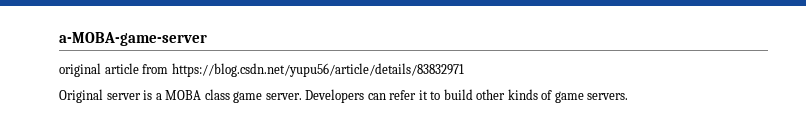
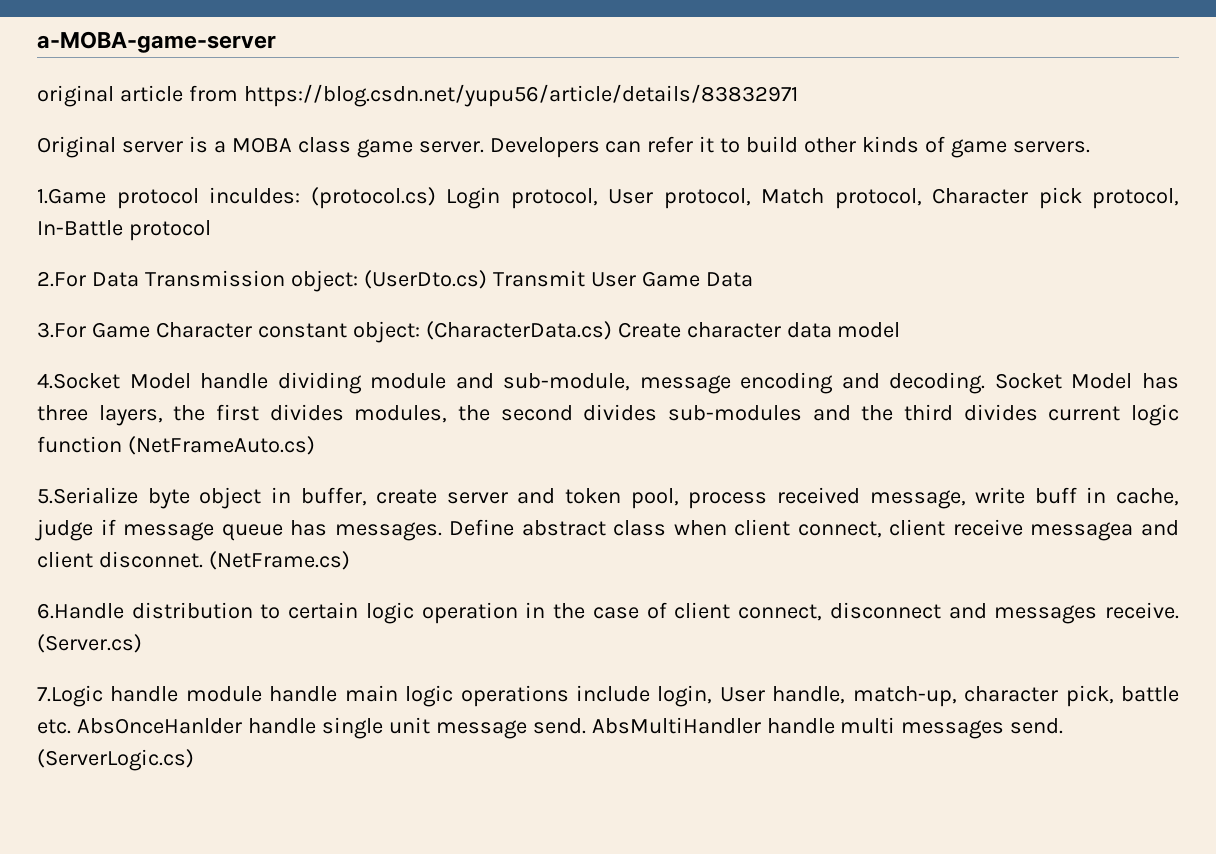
+ 1.Game protocol inculdes: (protocol.cs) Login protocol, User protocol, Match protocol, Character pick protocol, In-Battle protocol
+ 2.For Data Transmission object: (UserDto.cs) Transmit User Game Data
+ 3.For Game Character constant object: (CharacterData.cs) Create character data model
+ 4.Socket Model handle dividing module and sub-module, message encoding and decoding. Socket Model has three layers, the first divides modules, the second divides sub-modules and the third divides current logic function (NetFrameAuto.cs)
+ 5.Serialize byte object in buffer, create server and token pool, process received message, write buff in cache, judge if message queue has messages. Define abstract class when client connect, client receive messagea and client disconnet. (NetFrame.cs)
+ 6.Handle distribution to certain logic operation in the case of client connect, disconnect and messages receive. (Server.cs)
+ 7.Logic handle module handle main logic operations include login, User handle, match-up, character pick, battle etc. AbsOnceHanlder handle single unit message send. AbsMultiHandler handle multi messages send. (ServerLogic.cs)

